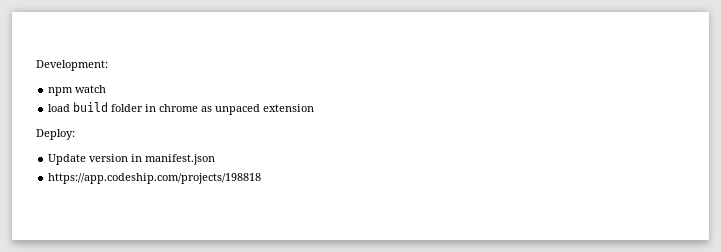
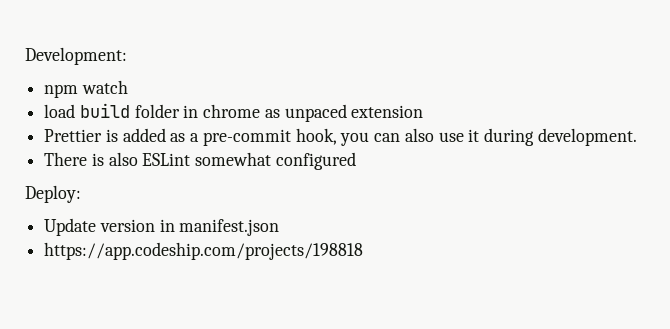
+ Prettier is added as a pre-commit hook, you can also use it during development.
+ There is also ESLint somewhat configured

